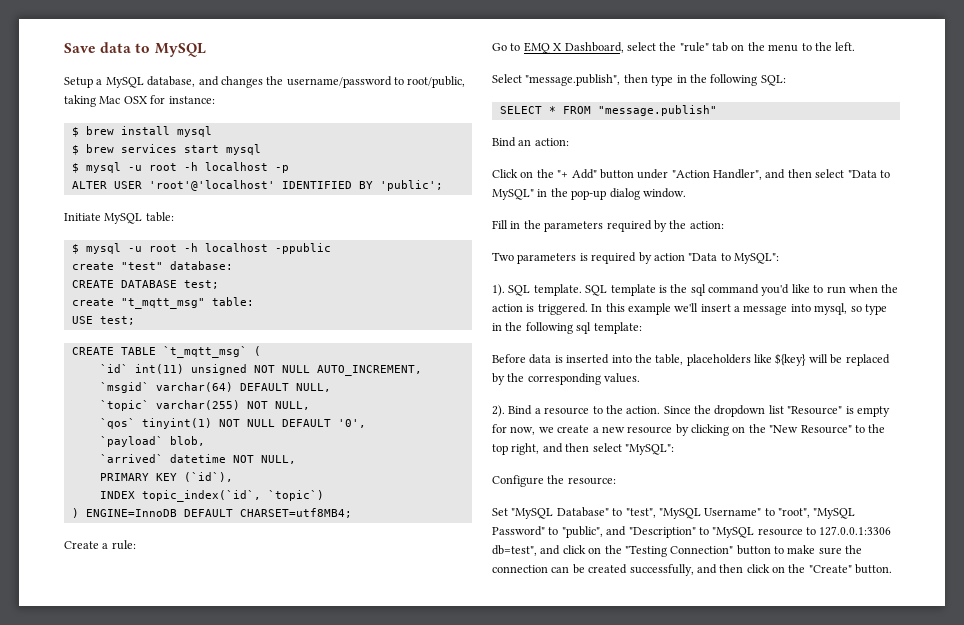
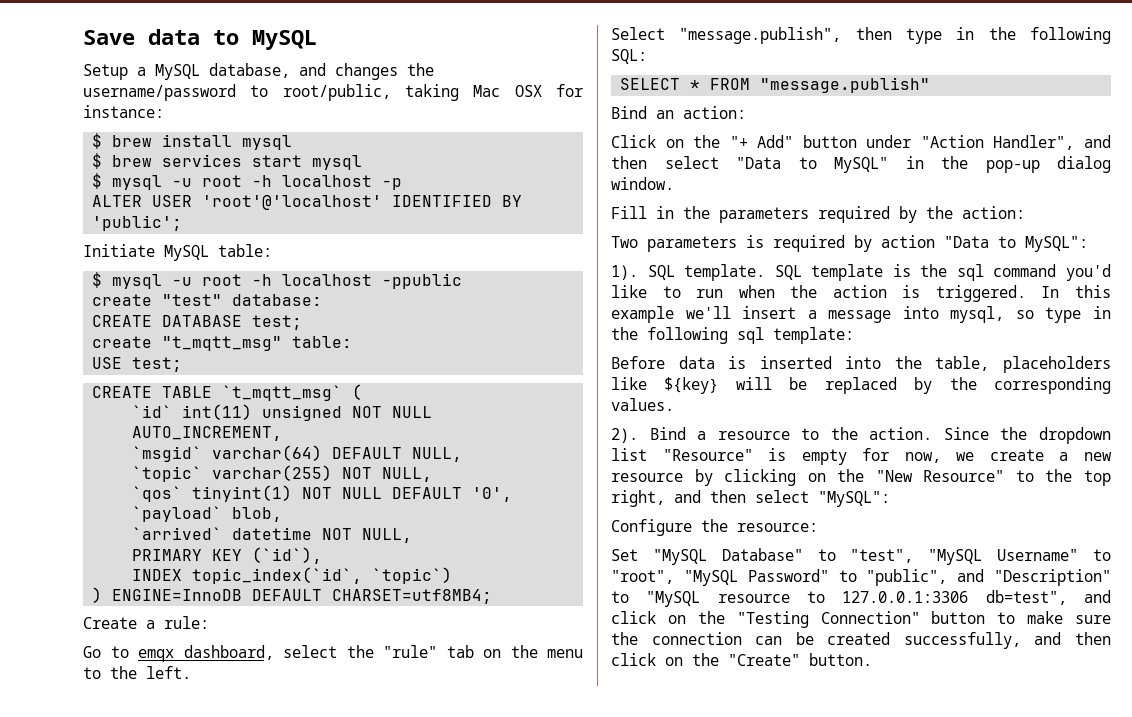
- Go to EMQ X Dashboard, select the "rule" tab on the menu to the left.
+ Go to emqx dashboard, select the "rule" tab on the menu to the left.

